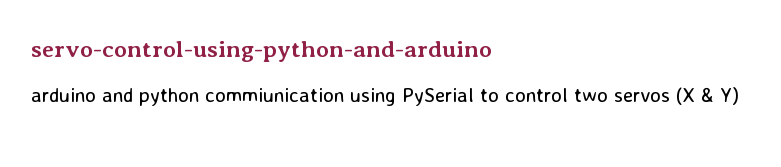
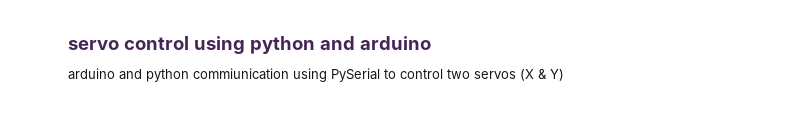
- servo-control-using-python-and-arduino
+ servo control using python and arduino

